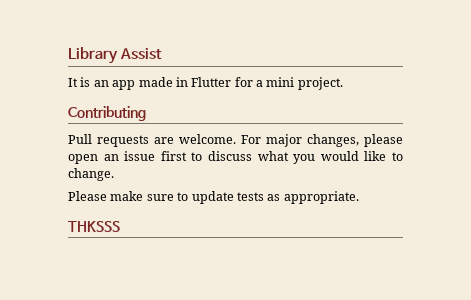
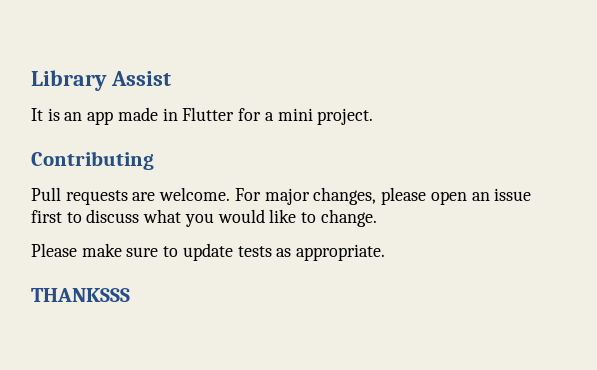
- THKSSS
+ THANKSSS

